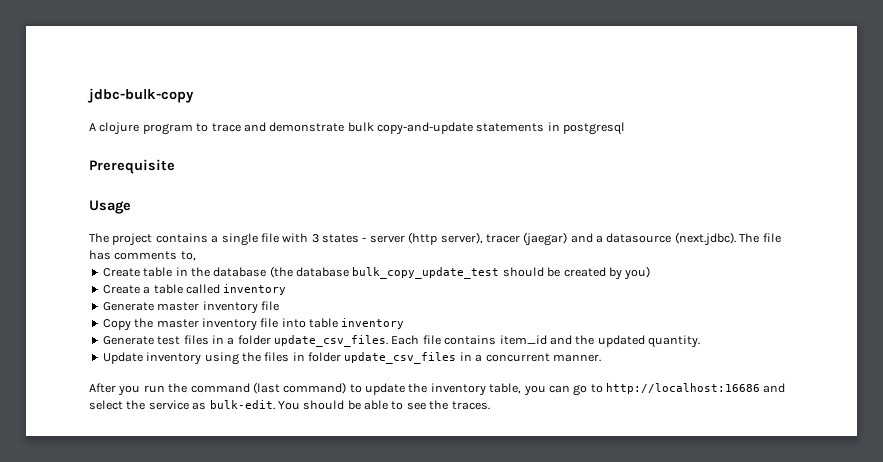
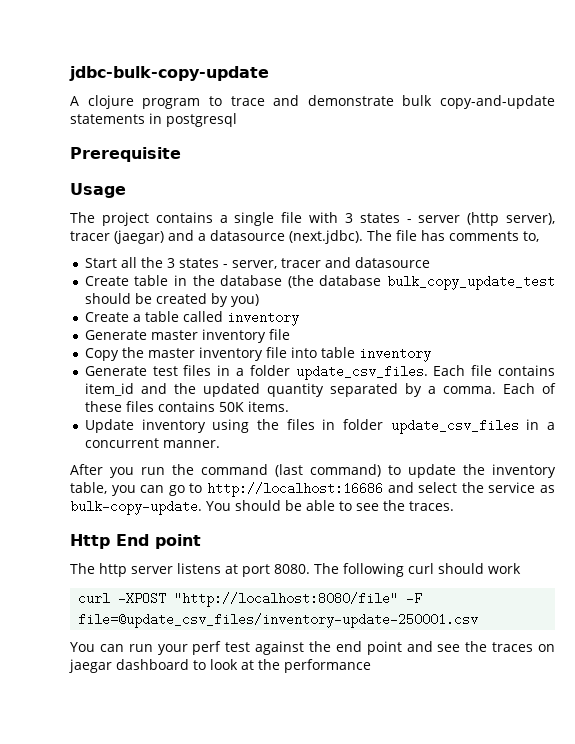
- jdbc-bulk-copy
+ jdbc-bulk-copy-update
+ Start all the 3 states - server, tracer and datasource
- Each file contains item_id and the updated quantity.
+ Each file contains item_id and the updated quantity separated by a comma. Each of these files contains 50K items.
- After you run the command (last command) to update the inventory table, you can go to http://localhost:16686 and select the service as bulk-edit.
+ After you run the command (last command) to update the inventory table, you can go to http://localhost:16686 and select the service as bulk-copy-update.
+ Http End point
+ The http server listens at port 8080. The following curl should work
+ curl -XPOST "http://localhost:8080/file" -F file=@update_csv_files/inventory-update-250001.csv
+ You can run your perf test against the end point and see the traces on jaegar dashboard to look at the performance

